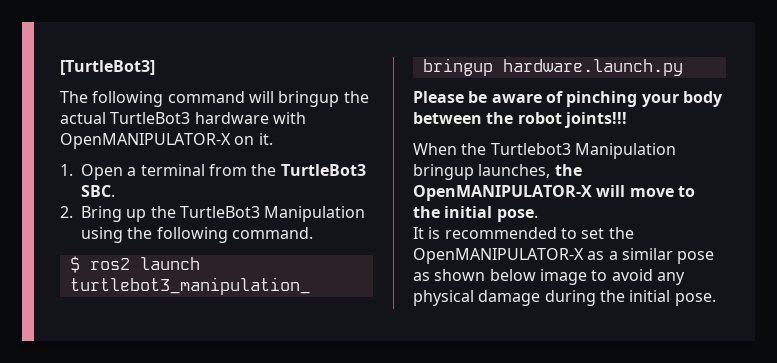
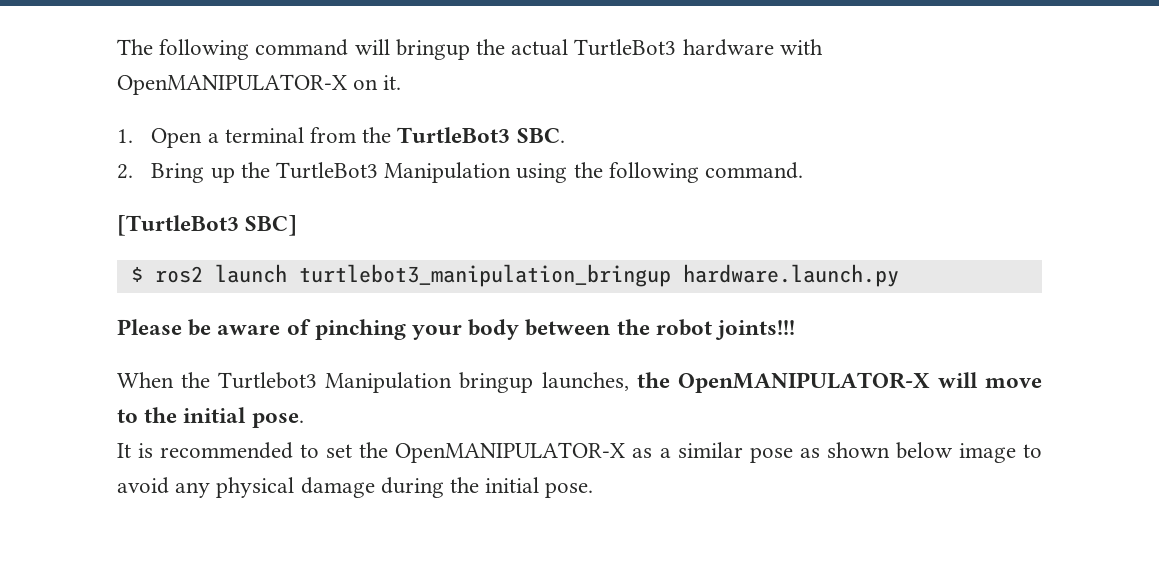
- [TurtleBot3]
+ [TurtleBot3 SBC]

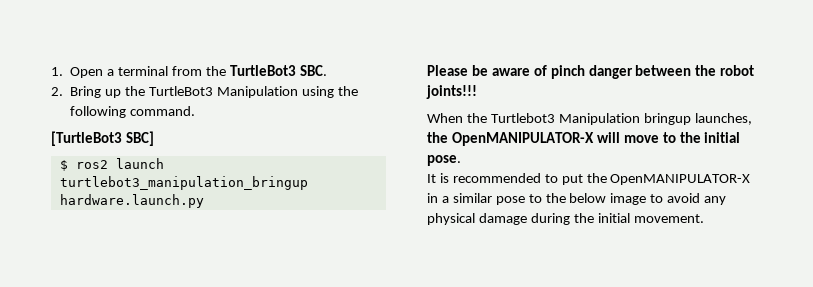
- The following command will bringup the actual TurtleBot3 hardware with OpenMANIPULATOR-X on it.
- Please be aware of pinching your body between the robot joints!!!
+ Please be aware of pinch danger between the robot joints!!!
- It is recommended to set the OpenMANIPULATOR-X as a similar pose as shown below image to avoid any physical damage during the initial pose.
+ It is recommended to put the OpenMANIPULATOR-X in a similar pose to the below image to avoid any physical damage during the initial movement.

